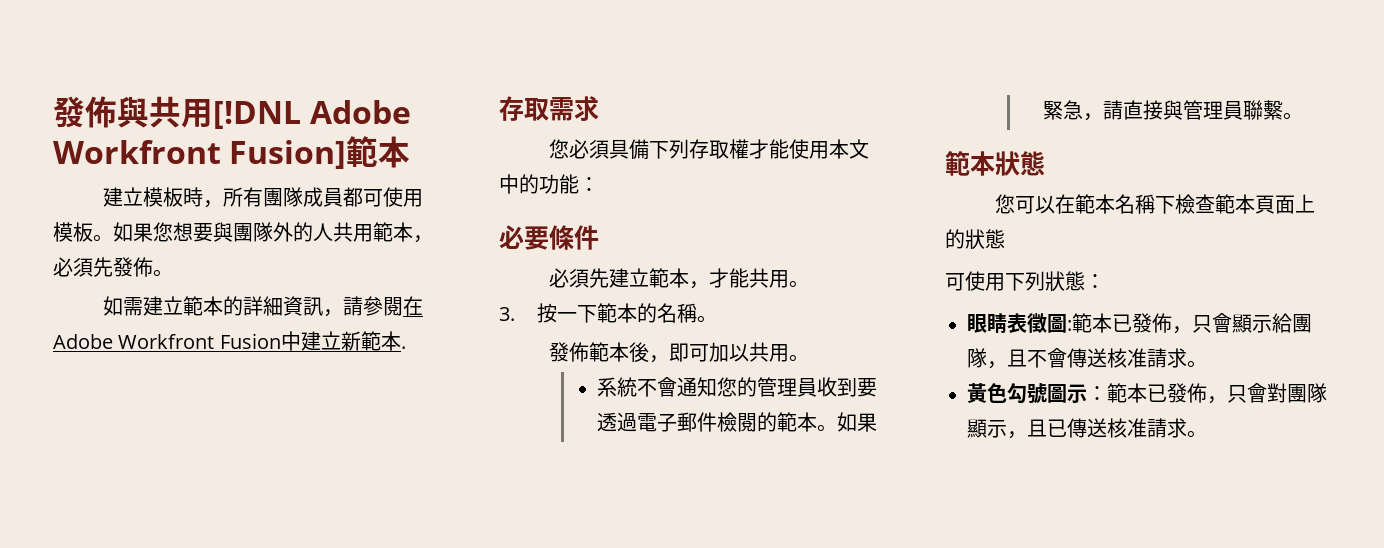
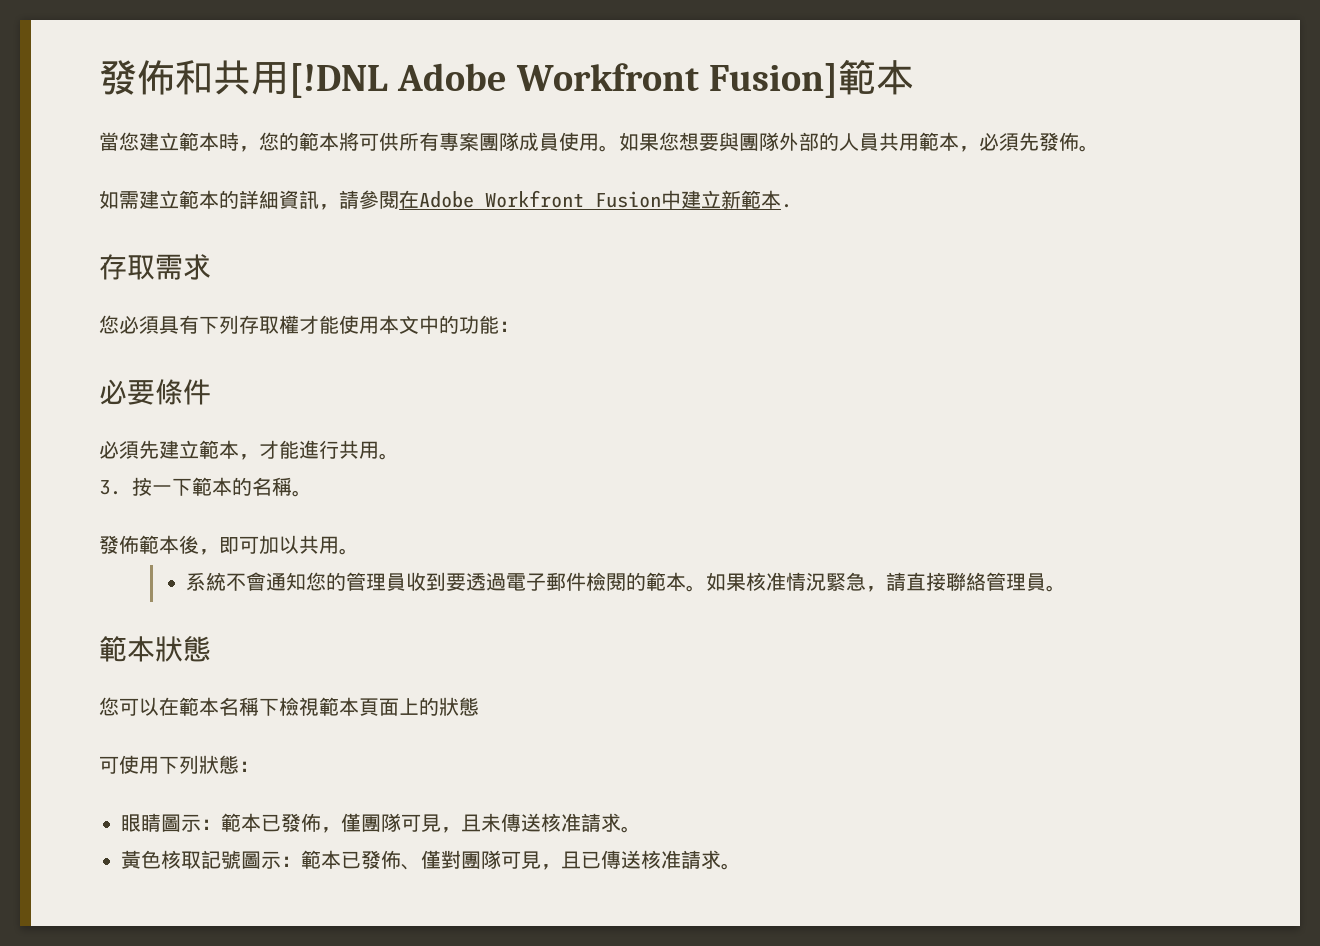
- 發佈與共用[!DNL Adobe Workfront Fusion]範本
+ 發佈和共用[!DNL Adobe Workfront Fusion]範本
- 建立模板時，所有團隊成員都可使用模板。
+ 當您建立範本時，您的範本將可供所有專案團隊成員使用。
- 如果您想要與團隊外的人共用範本，必須先發佈。
+ 如果您想要與團隊外部的人員共用範本，必須先發佈。
- 您必須具備下列存取權才能使用本文中的功能：
+ 您必須具有下列存取權才能使用本文中的功能：
- 必須先建立範本，才能共用。
+ 必須先建立範本，才能進行共用。
- 如果緊急，請直接與管理員聯繫。
+ 如果核准情況緊急，請直接聯絡管理員。
- 您可以在範本名稱下檢查範本頁面上的狀態
+ 您可以在範本名稱下檢視範本頁面上的狀態
- 眼睛表徵圖:範本已發佈，只會顯示給團隊，且不會傳送核准請求。
+ 眼睛圖示：範本已發佈，僅團隊可見，且未傳送核准請求。
- 黃色勾號圖示：範本已發佈，只會對團隊顯示，且已傳送核准請求。
+ 黃色核取記號圖示：範本已發佈、僅對團隊可見，且已傳送核准請求。

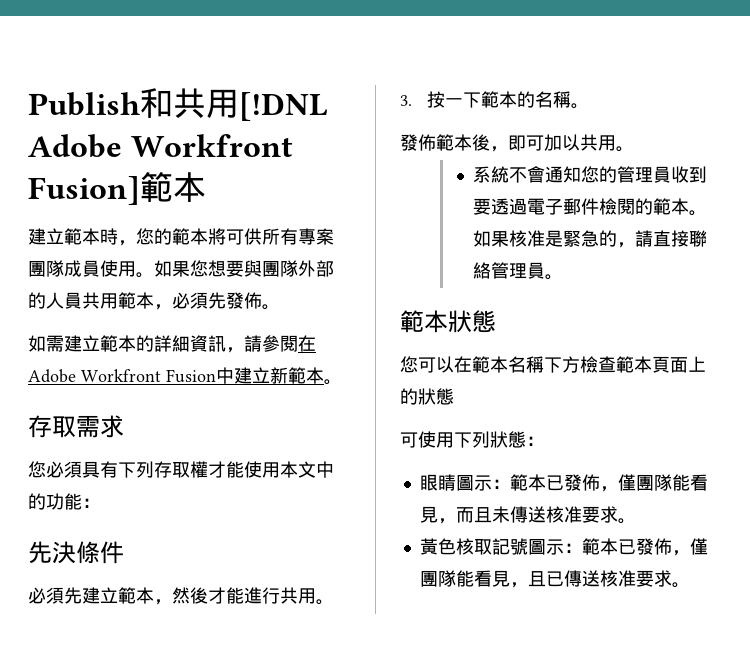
- 發佈和共用[!DNL Adobe Workfront Fusion]範本
+ Publish和共用[!DNL Adobe Workfront Fusion]範本
- 當您建立範本時，您的範本將可供所有專案團隊成員使用。
+ 建立範本時，您的範本將可供所有專案團隊成員使用。
- 如需建立範本的詳細資訊，請參閱在Adobe Workfront Fusion中建立新範本.
+ 如需建立範本的詳細資訊，請參閱在Adobe Workfront Fusion中建立新範本。
- 必要條件
+ 先決條件
- 必須先建立範本，才能進行共用。
+ 必須先建立範本，然後才能進行共用。
- 如果核准情況緊急，請直接聯絡管理員。
+ 如果核准是緊急的，請直接聯絡管理員。
- 您可以在範本名稱下檢視範本頁面上的狀態
+ 您可以在範本名稱下方檢查範本頁面上的狀態
- 眼睛圖示：範本已發佈，僅團隊可見，且未傳送核准請求。
+ 眼睛圖示：範本已發佈，僅團隊能看見，而且未傳送核准要求。
- 黃色核取記號圖示：範本已發佈、僅對團隊可見，且已傳送核准請求。
+ 黃色核取記號圖示：範本已發佈，僅團隊能看見，且已傳送核准要求。

